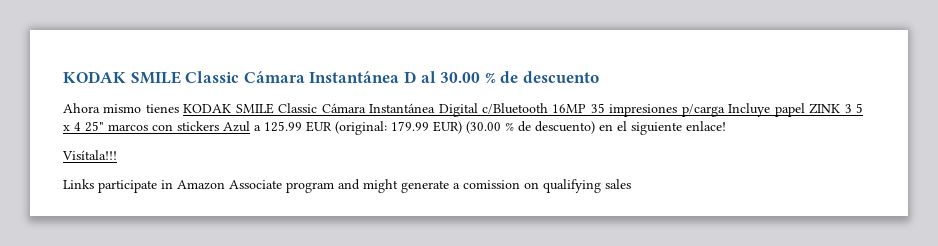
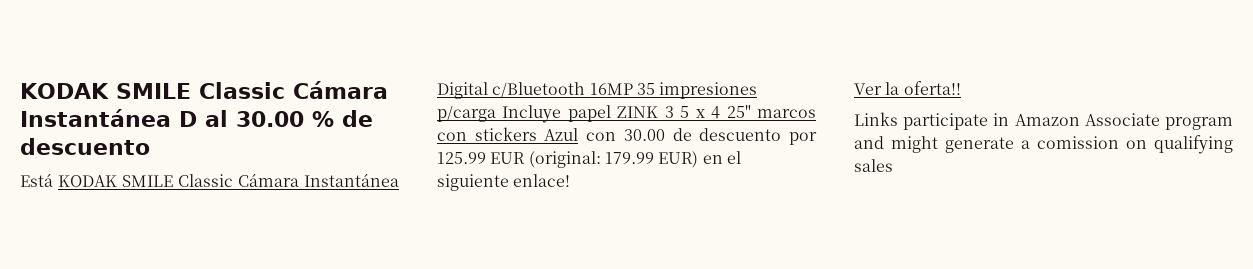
- Ahora mismo tienes KODAK SMILE Classic Cámara Instantánea Digital c/Bluetooth 16MP 35 impresiones p/carga Incluye papel ZINK 3 5 x 4 25" marcos con stickers Azul a 125.99 EUR (original: 179.99 EUR) (30.00 % de descuento) en el siguiente enlace!
+ Está KODAK SMILE Classic Cámara Instantánea Digital c/Bluetooth 16MP 35 impresiones p/carga Incluye papel ZINK 3 5 x 4 25" marcos con stickers Azul con 30.00 de descuento por 125.99 EUR (original: 179.99 EUR) en el siguiente enlace!
- Visítala!!!
+ Ver la oferta!!

